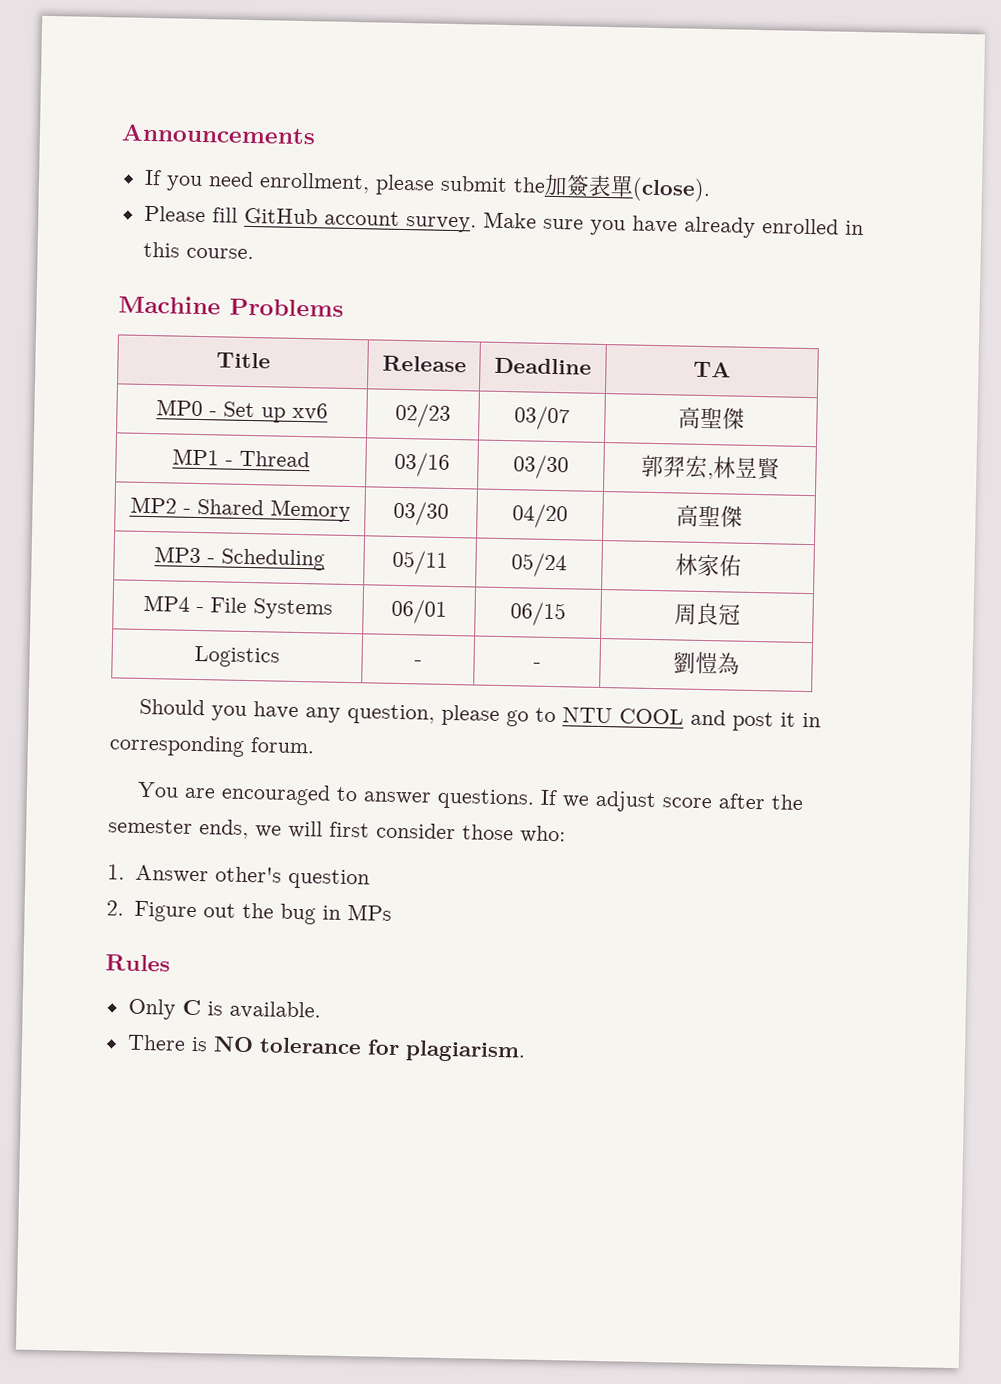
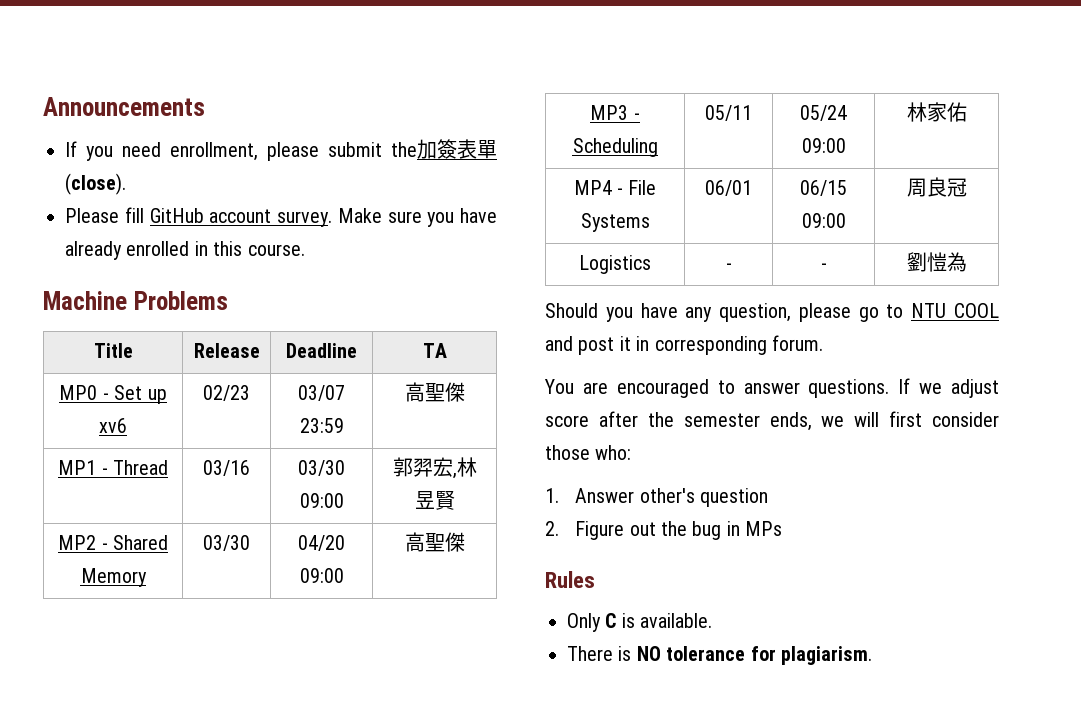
- MP0 - Set up xv6 | 02/23 | 03/07 | 高聖傑
+ MP0 - Set up xv6 | 02/23 | 03/07 23:59 | 高聖傑
- MP1 - Thread | 03/16 | 03/30 | 郭羿宏,林昱賢
+ MP1 - Thread | 03/16 | 03/30 09:00 | 郭羿宏,林昱賢
- MP2 - Shared Memory | 03/30 | 04/20 | 高聖傑
+ MP2 - Shared Memory | 03/30 | 04/20 09:00 | 高聖傑
- MP3 - Scheduling | 05/11 | 05/24 | 林家佑
+ MP3 - Scheduling | 05/11 | 05/24 09:00 | 林家佑
- MP4 - File Systems | 06/01 | 06/15 | 周良冠
+ MP4 - File Systems | 06/01 | 06/15 09:00 | 周良冠

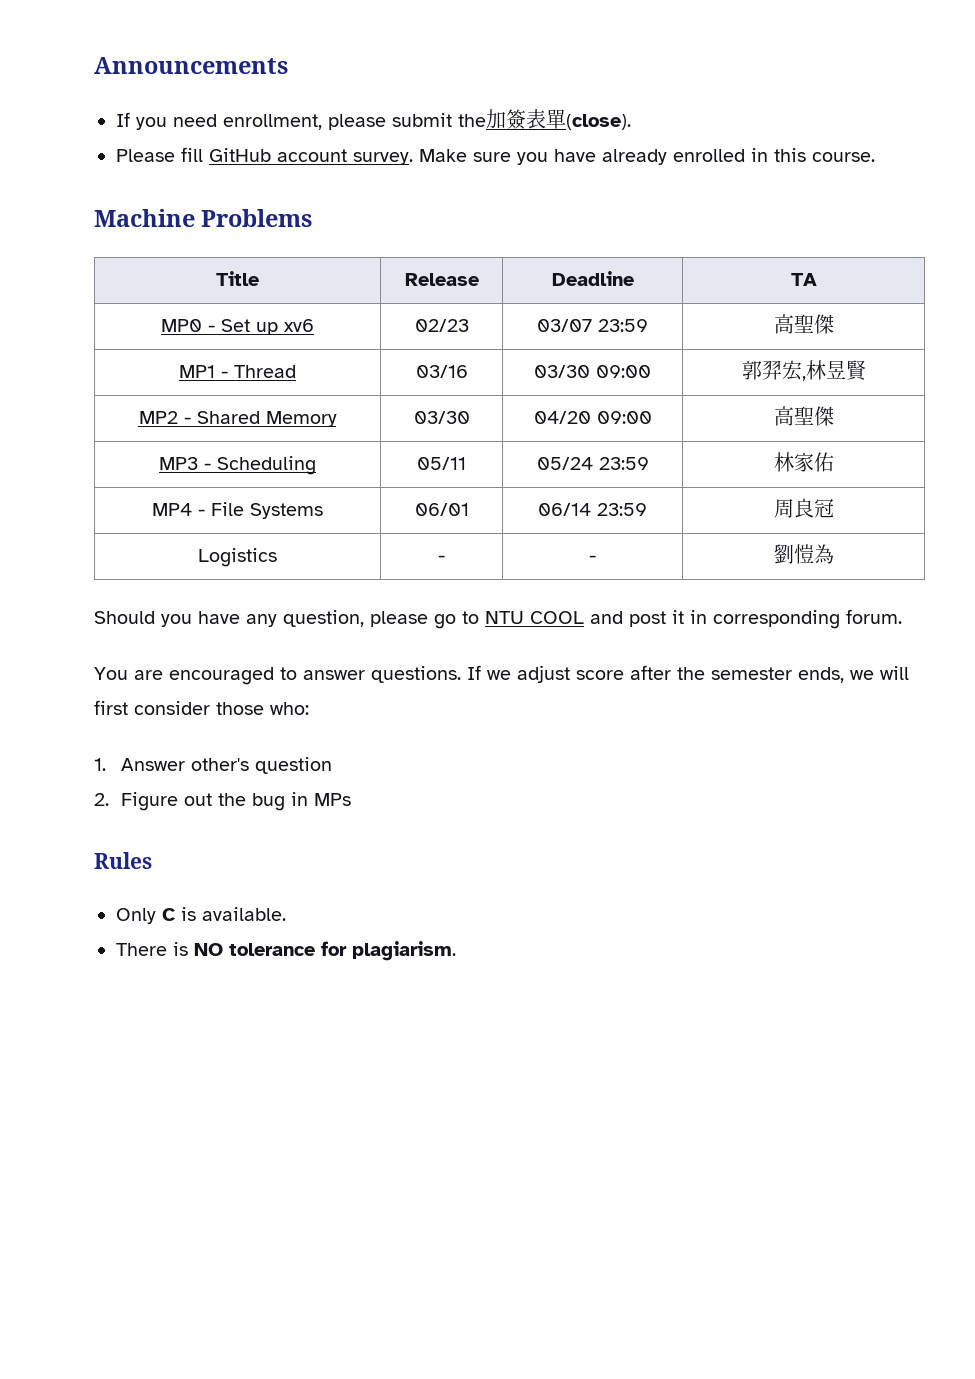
- MP3 - Scheduling | 05/11 | 05/24 09:00 | 林家佑
+ MP3 - Scheduling | 05/11 | 05/24 23:59 | 林家佑
- MP4 - File Systems | 06/01 | 06/15 09:00 | 周良冠
+ MP4 - File Systems | 06/01 | 06/14 23:59 | 周良冠

